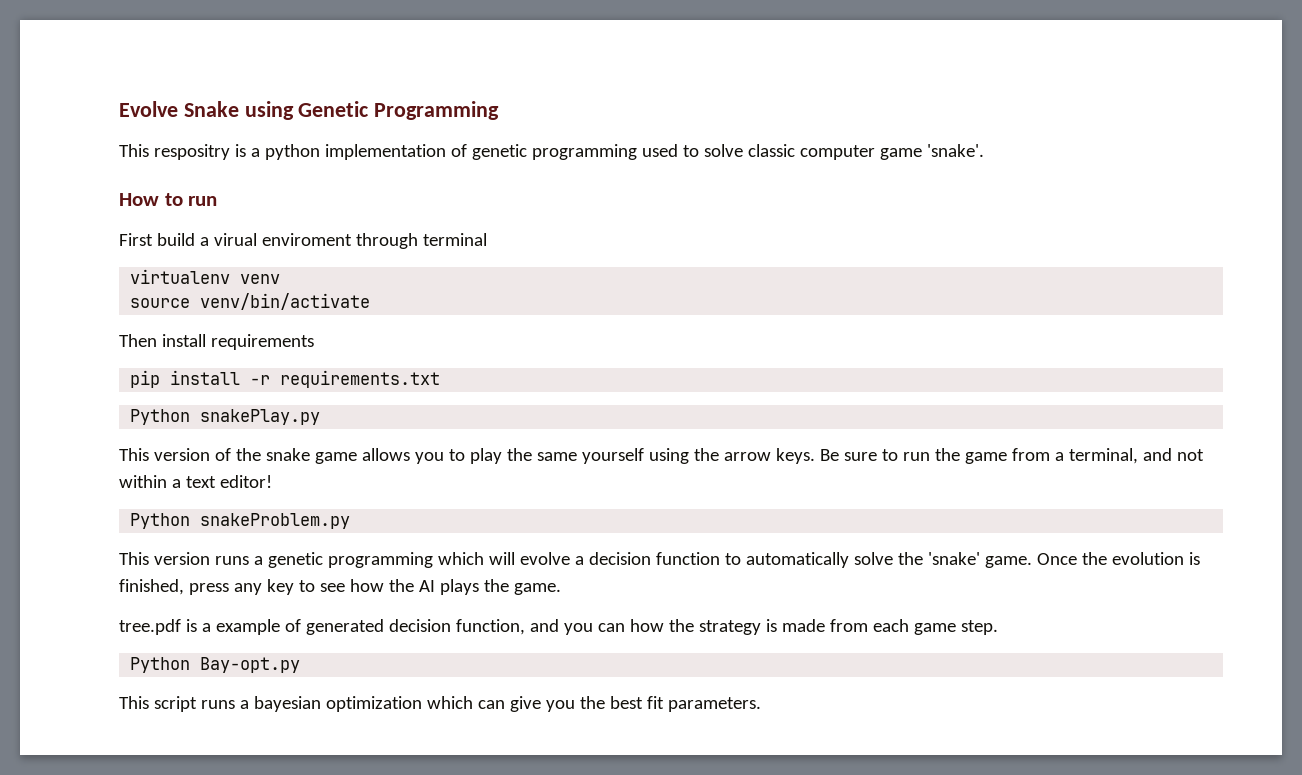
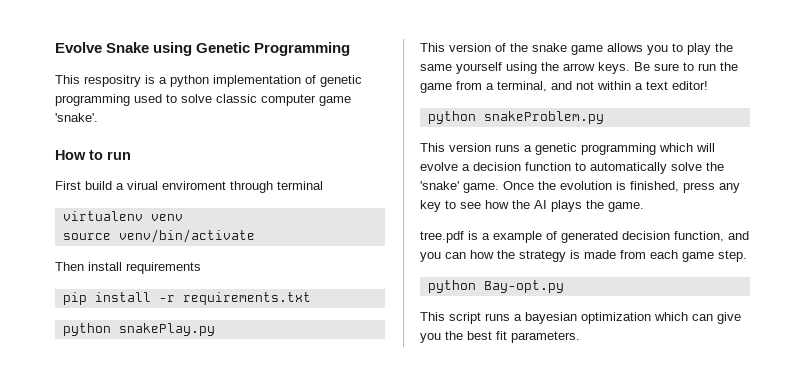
- Python snakePlay.py
+ python snakePlay.py
- Python snakeProblem.py
+ python snakeProblem.py
- Python Bay-opt.py
+ python Bay-opt.py

